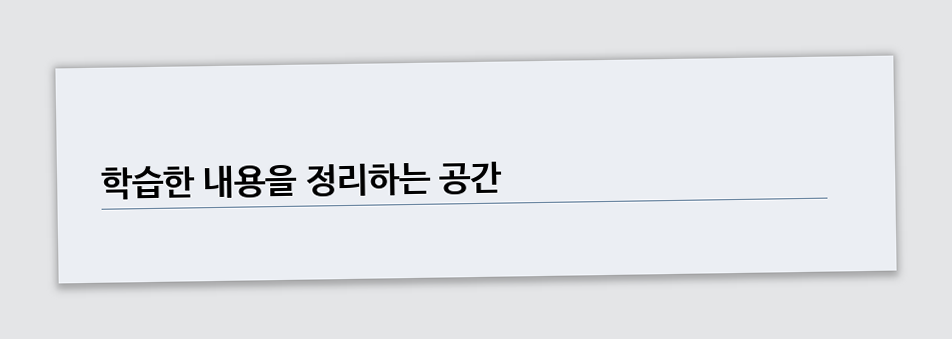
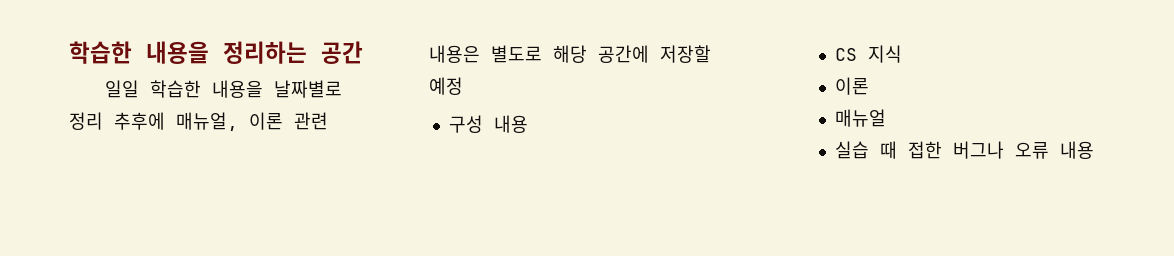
+ 일일 학습한 내용을 날짜별로 정리 추후에 매뉴얼, 이론 관련 내용은 별도로 해당 공간에 저장할 예정
+ 구성 내용
+ CS 지식
+ 이론
+ 매뉴얼
+ 실습 때 접한 버그나 오류 내용

